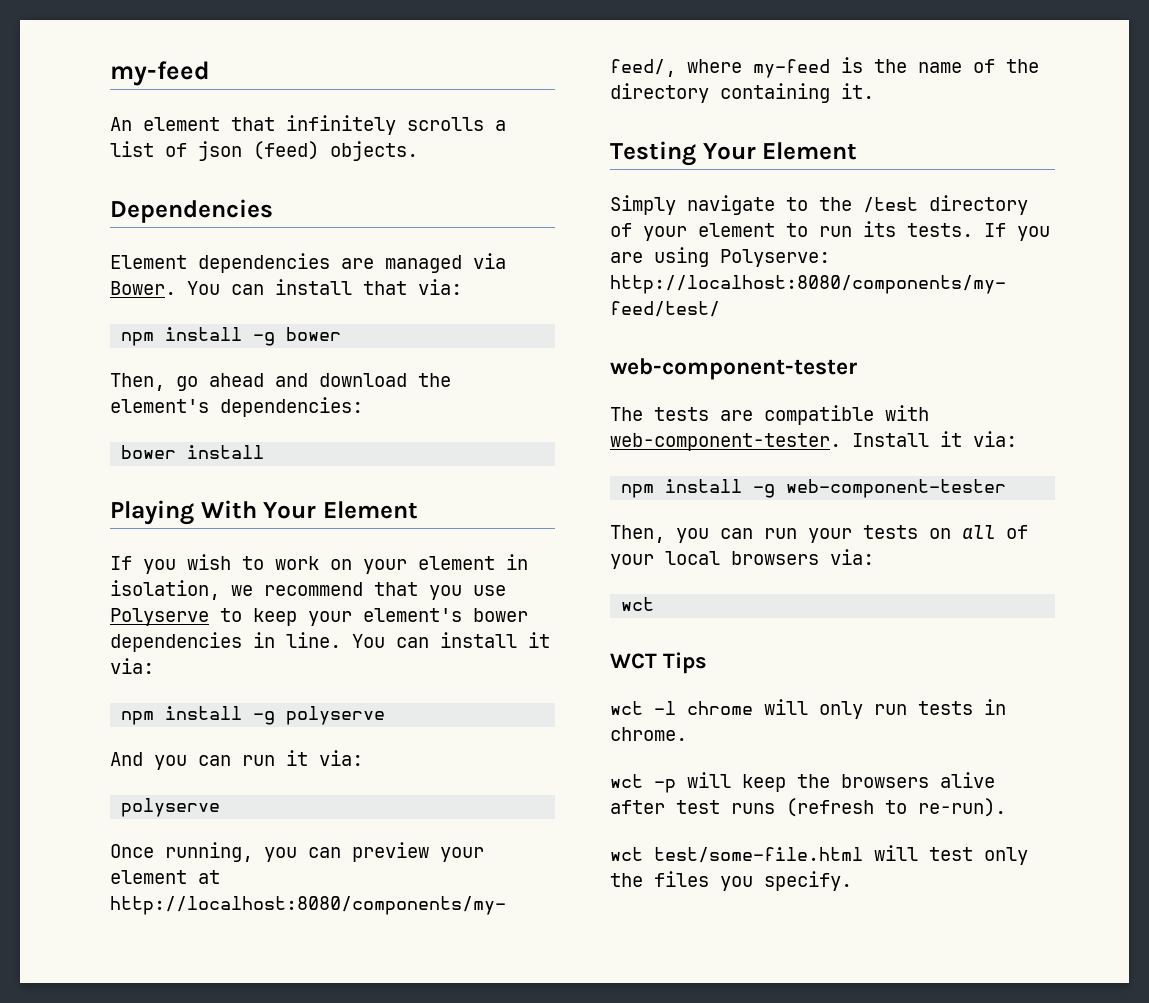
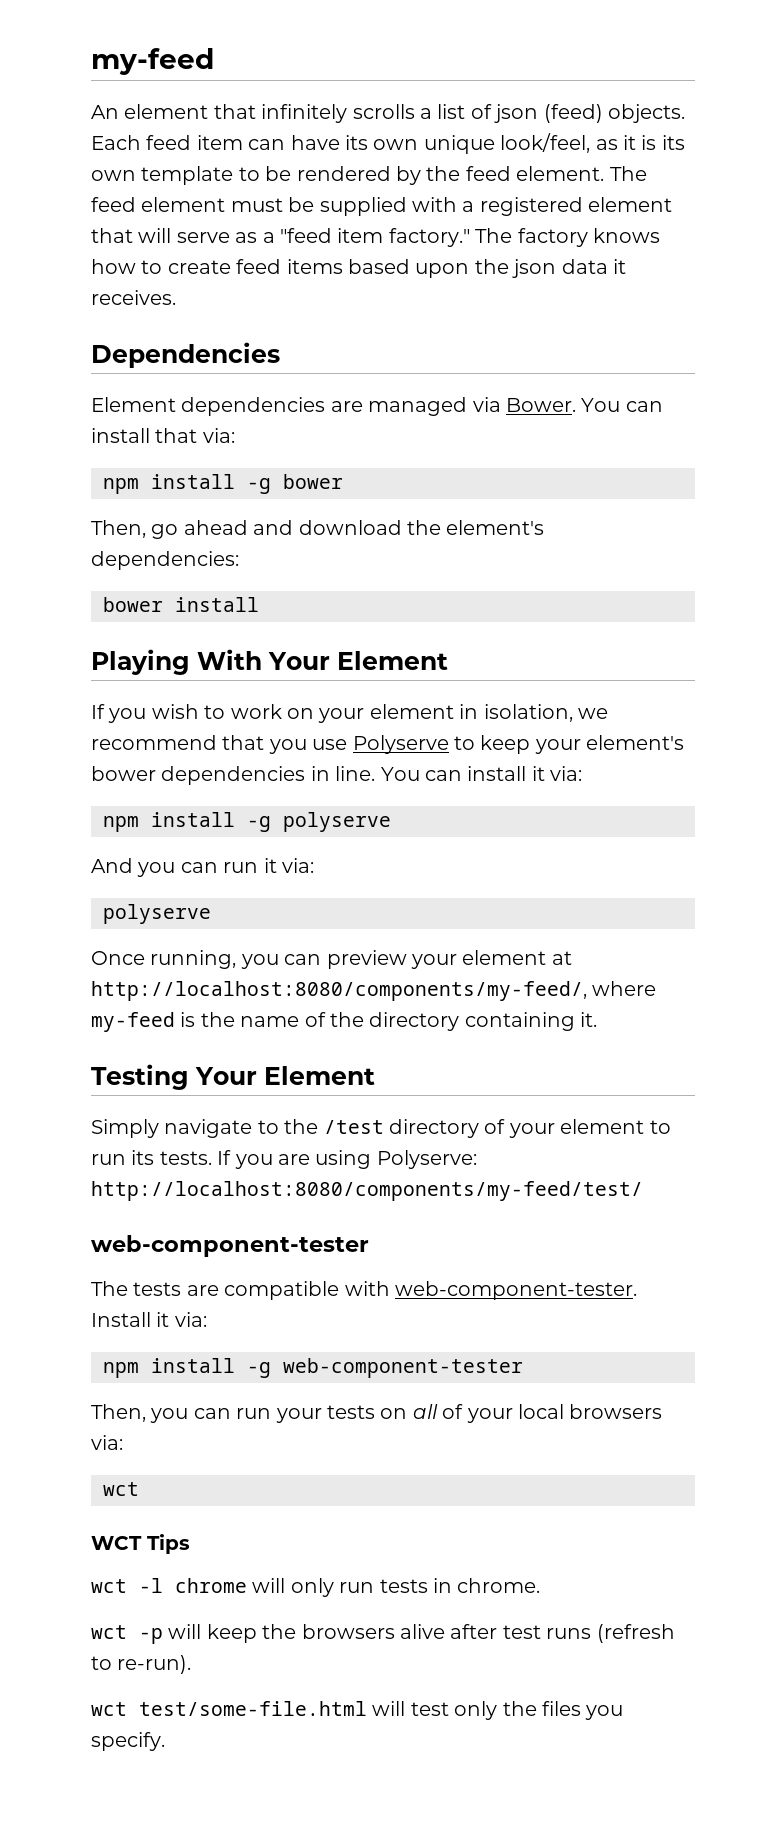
+ Each feed item can have its own unique look/feel, as it is its own template to be rendered by the feed element. The feed element must be supplied with a registered element that will serve as a "feed item factory." The factory knows how to create feed items based upon the json data it receives.

